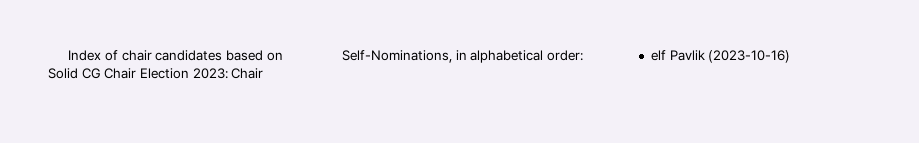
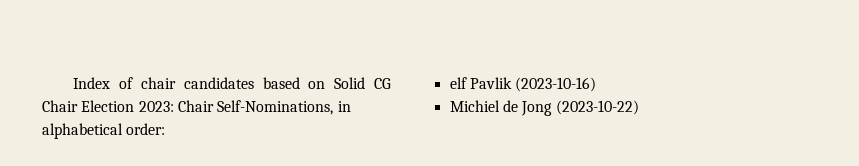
+ Michiel de Jong (2023-10-22)

